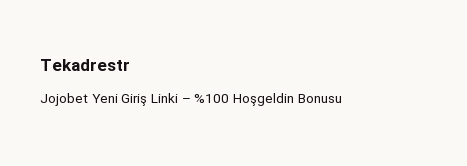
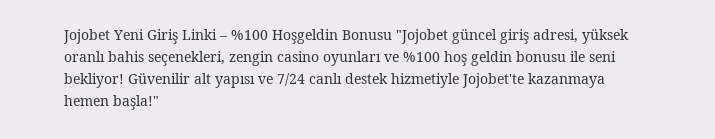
- Tekadrestr
- Jojobet Yeni Giriş Linki – %100 Hoşgeldin Bonusu
+ Jojobet Yeni Giriş Linki – %100 Hoşgeldin Bonusu "Jojobet güncel giriş adresi, yüksek oranlı bahis seçenekleri, zengin casino oyunları ve %100 hoş geldin bonusu ile seni bekliyor! Güvenilir alt yapısı ve 7/24 canlı destek hizmetiyle Jojobet'te kazanmaya hemen başla!"

